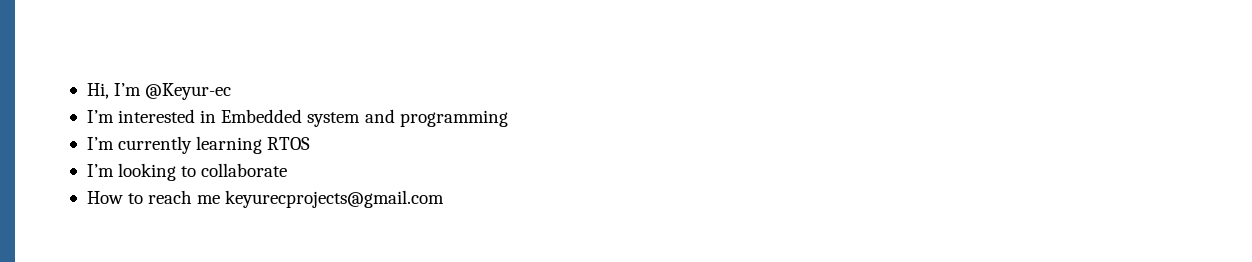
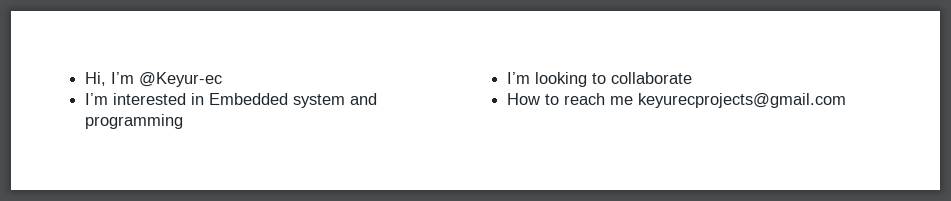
- I’m currently learning RTOS

